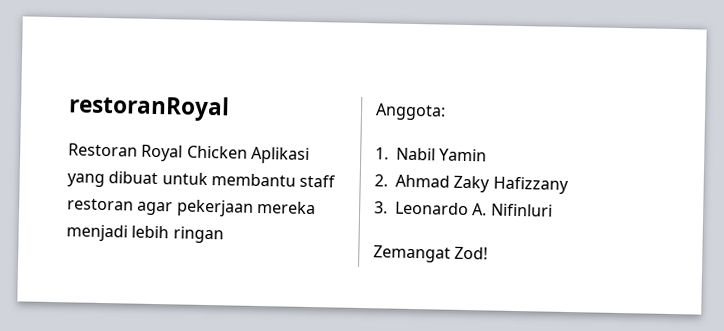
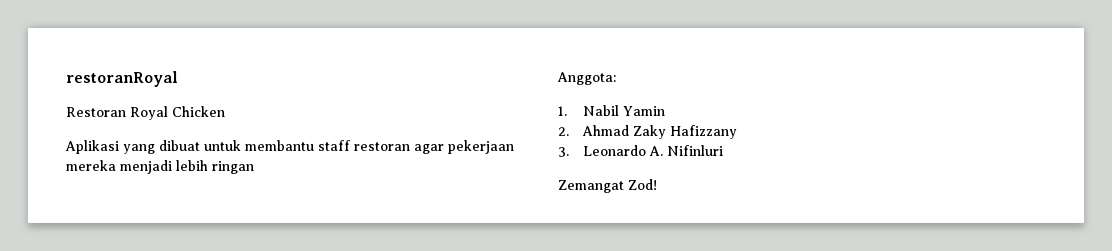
- Restoran Royal Chicken Aplikasi yang dibuat untuk membantu staff restoran agar pekerjaan mereka menjadi lebih ringan
+ Restoran Royal Chicken
+ Aplikasi yang dibuat untuk membantu staff restoran agar pekerjaan mereka menjadi lebih ringan

